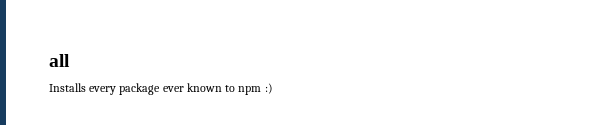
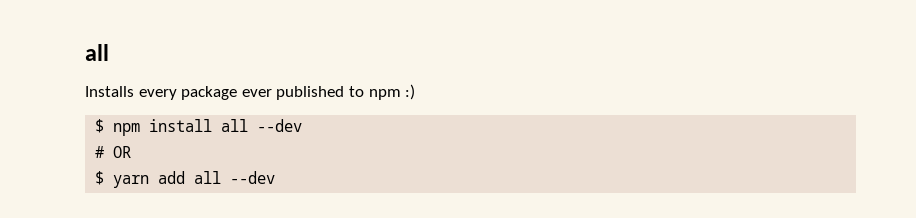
- Installs every package ever known to npm :)
+ Installs every package ever published to npm :)
+ $ npm install all --dev
+ # OR
+ $ yarn add all --dev

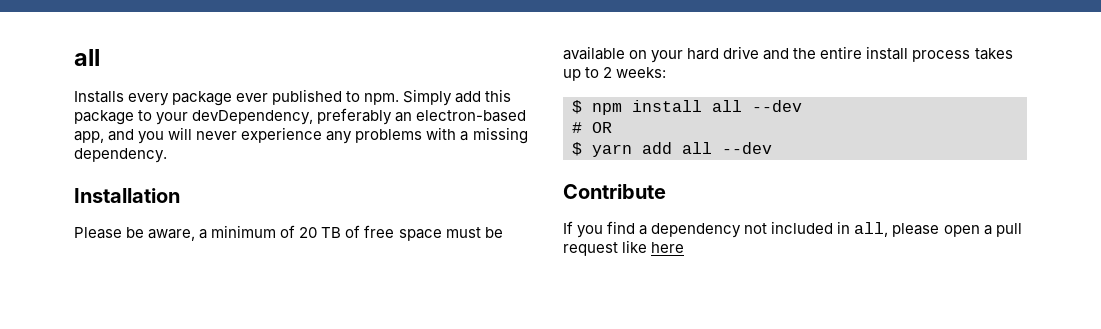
- Installs every package ever published to npm :)
+ Installs every package ever published to npm. Simply add this package to your devDependency, preferably an electron-based app, and you will never experience any problems with a missing dependency.
+ Installation
+ Please be aware, a minimum of 20 TB of free space must be available on your hard drive and the entire install process takes up to 2 weeks:
+ Contribute
+ If you find a dependency not included in all, please open a pull request like here

